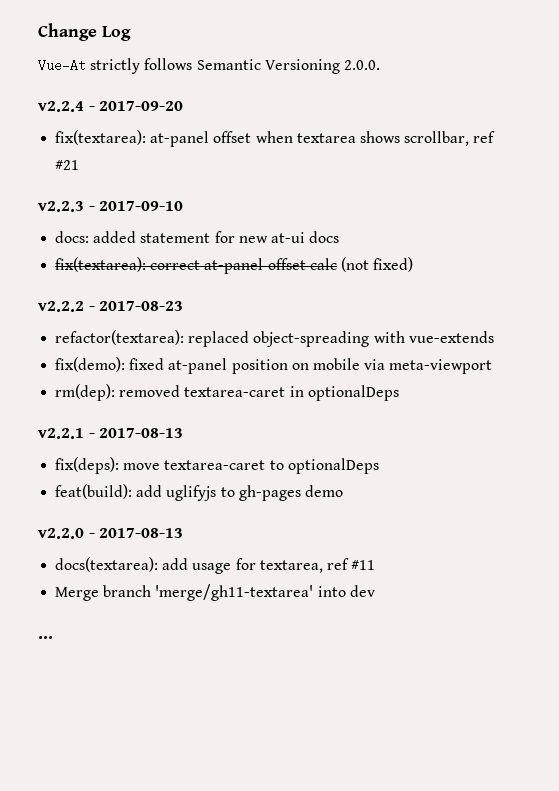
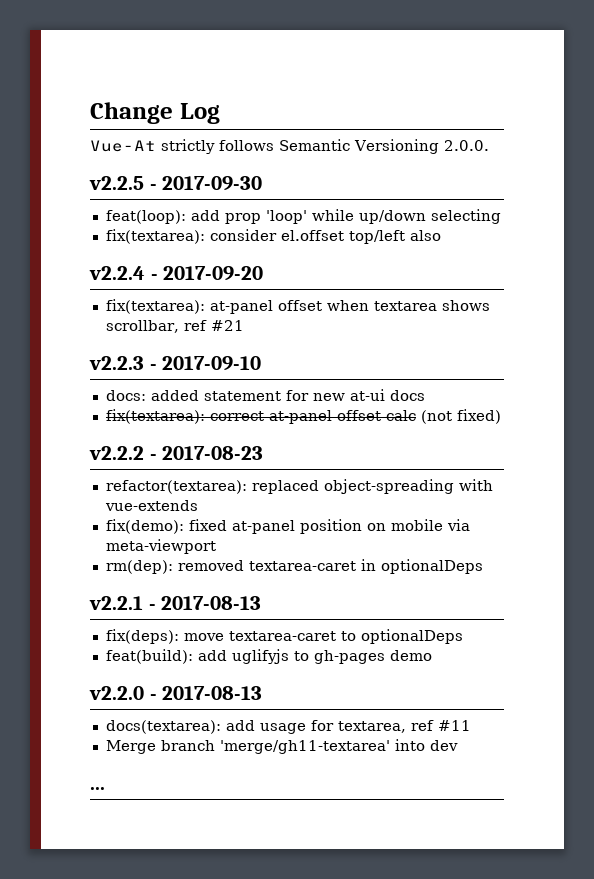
+ v2.2.5 - 2017-09-30
+ feat(loop): add prop 'loop' while up/down selecting
+ fix(textarea): consider el.offset top/left also

